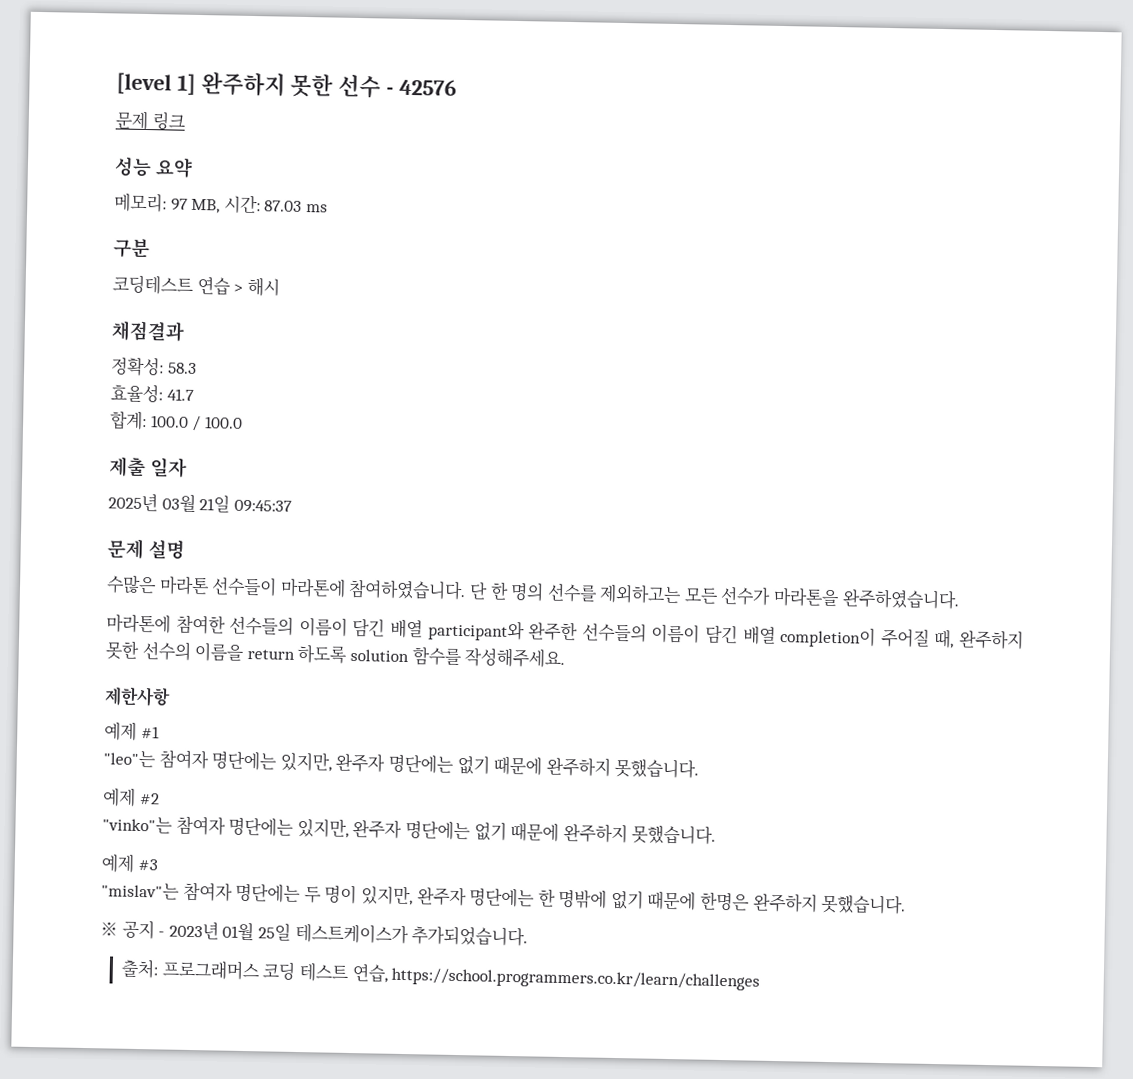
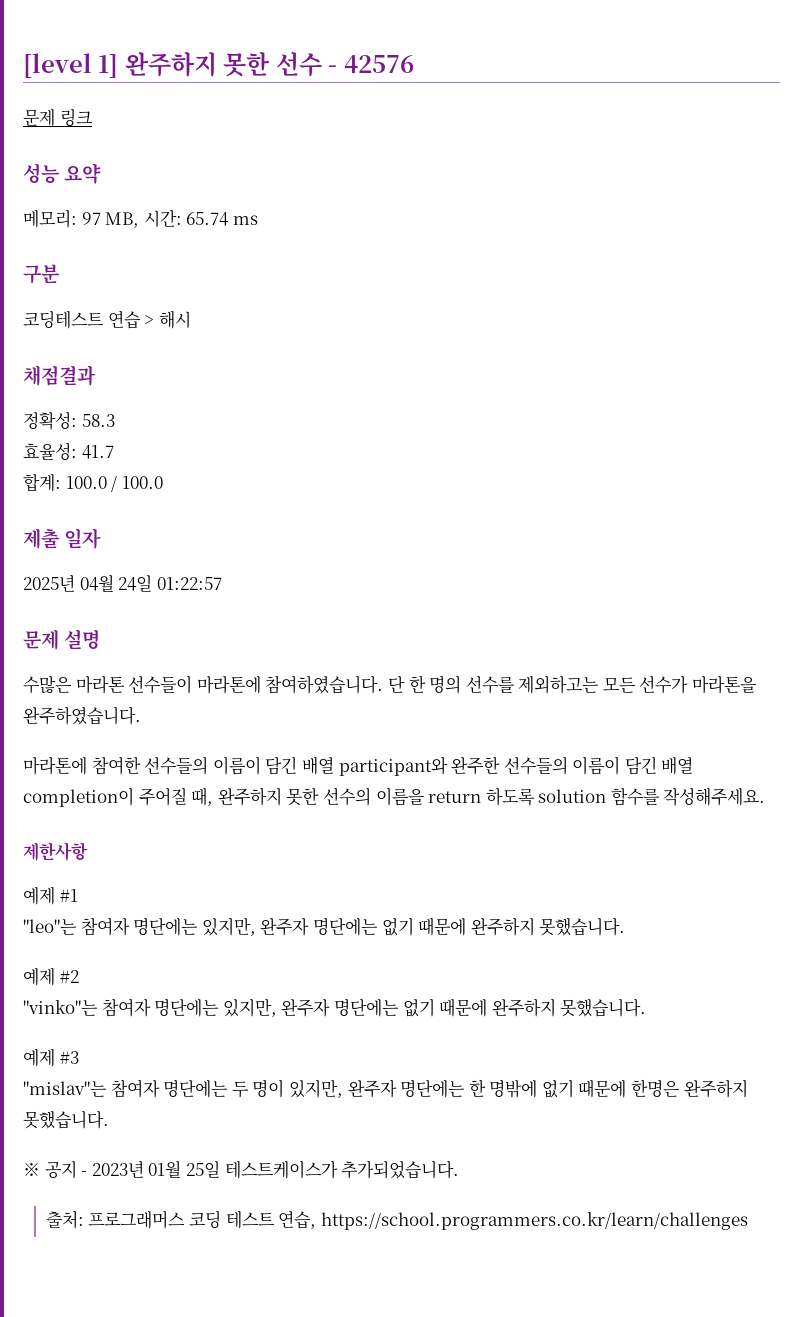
- 메모리: 97 MB, 시간: 87.03 ms
+ 메모리: 97 MB, 시간: 65.74 ms
- 2025년 03월 21일 09:45:37
+ 2025년 04월 24일 01:22:57

